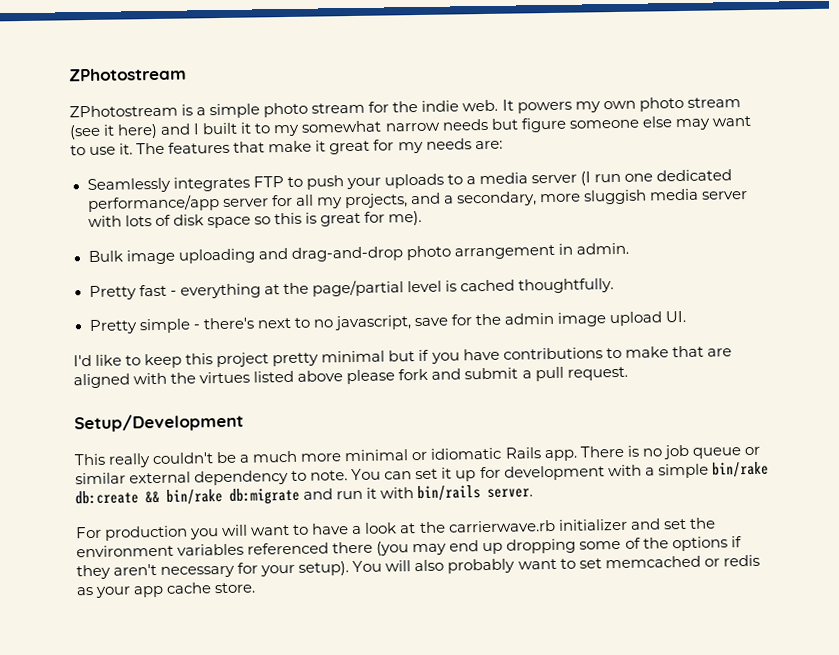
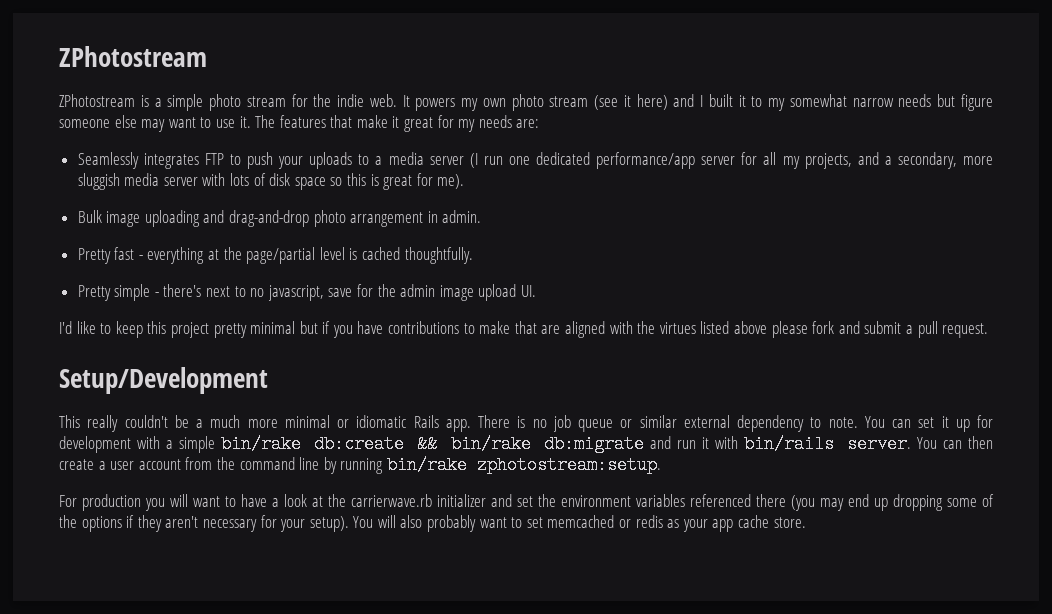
+ You can then create a user account from the command line by running bin/rake zphotostream:setup.

